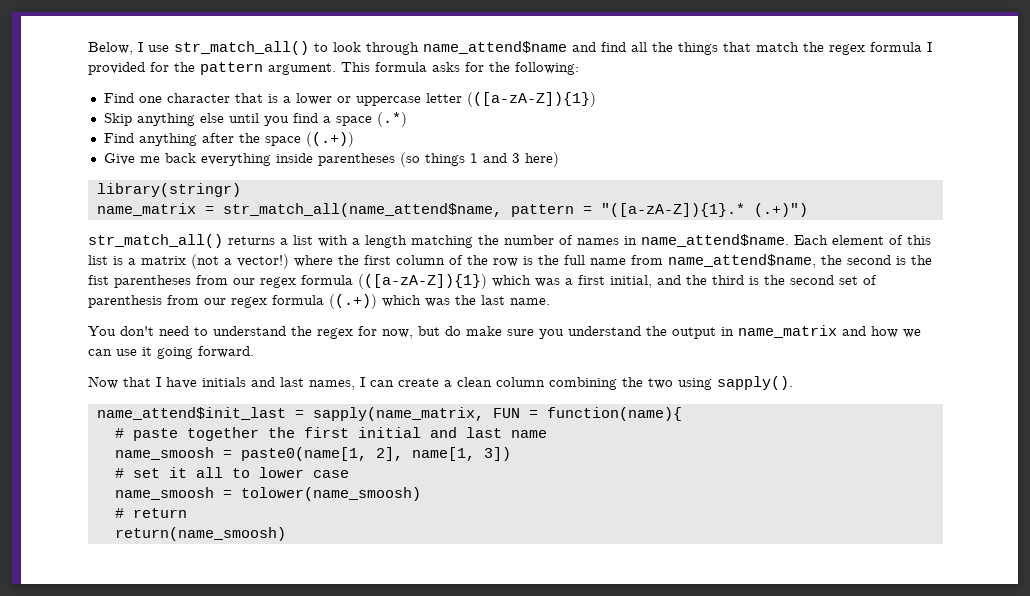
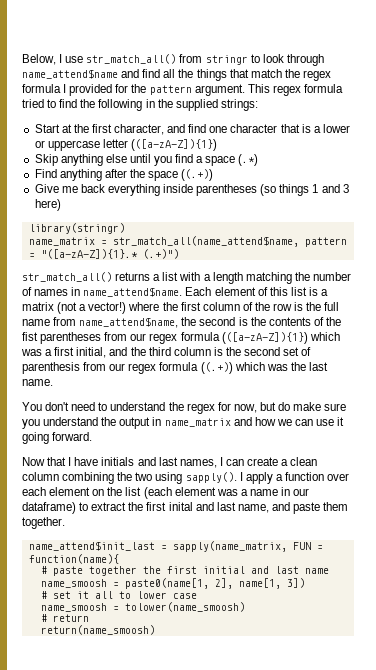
- Below, I use str_match_all() to look through name_attend$name and find all the things that match the regex formula I provided for the pattern argument.
+ Below, I use str_match_all() from stringr to look through name_attend$name and find all the things that match the regex formula I provided for the pattern argument.
- This formula asks for the following:
- Find one character that is a lower or uppercase letter (([a-zA-Z]){1})
+ This regex formula tried to find the following in the supplied strings:
+ Start at the first character, and find one character that is a lower or uppercase letter (([a-zA-Z]){1})
- Each element of this list is a matrix (not a vector!) where the first column of the row is the full name from name_attend$name, the second is the fist parentheses from our regex formula (([a-zA-Z]){1}) which was a first initial, and the third is the second set of parenthesis from our regex formula ((.+)) which was the last name.
+ Each element of this list is a matrix (not a vector!) where the first column of the row is the full name from name_attend$name, the second is the contents of the fist parentheses from our regex formula (([a-zA-Z]){1}) which was a first initial, and the third column is the second set of parenthesis from our regex formula ((.+)) which was the last name.
+ I apply a function over each element on the list (each element was a name in our dataframe) to extract the first inital and last name, and paste them together.

